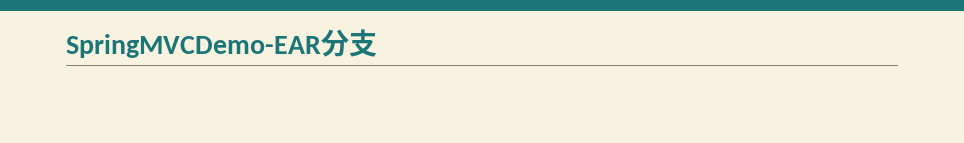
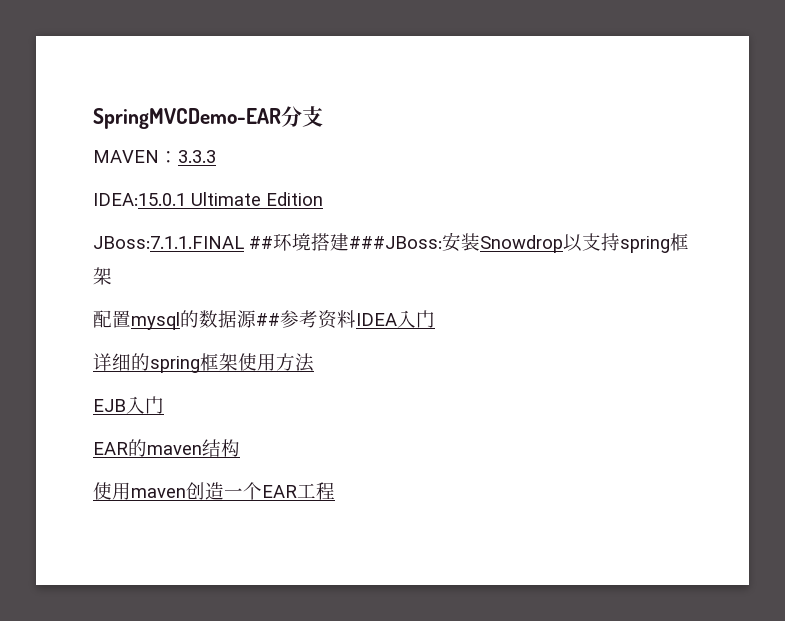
+ MAVEN：3.3.3
+ IDEA:15.0.1 Ultimate Edition
+ JBoss:7.1.1.FINAL ##环境搭建###JBoss:安装Snowdrop以支持spring框架
+ 配置mysql的数据源##参考资料IDEA入门
+ 详细的spring框架使用方法
+ EJB入门
+ EAR的maven结构
+ 使用maven创造一个EAR工程

